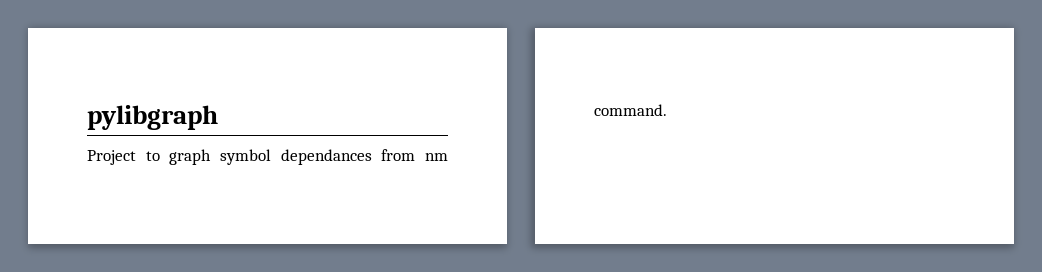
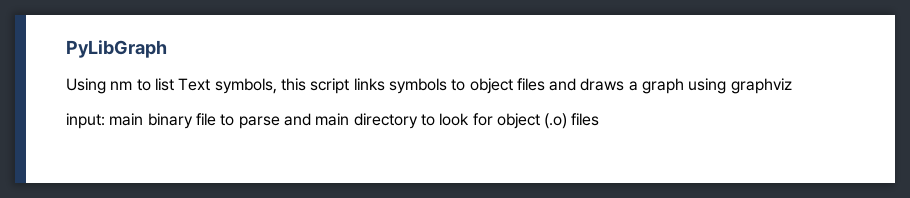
- pylibgraph
- Project to graph symbol dependances from nm command.
+ PyLibGraph
+ Using nm to list Text symbols, this script links symbols to object files and draws a graph using graphviz
+ input: main binary file to parse and main directory to look for object (.o) files

